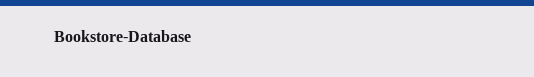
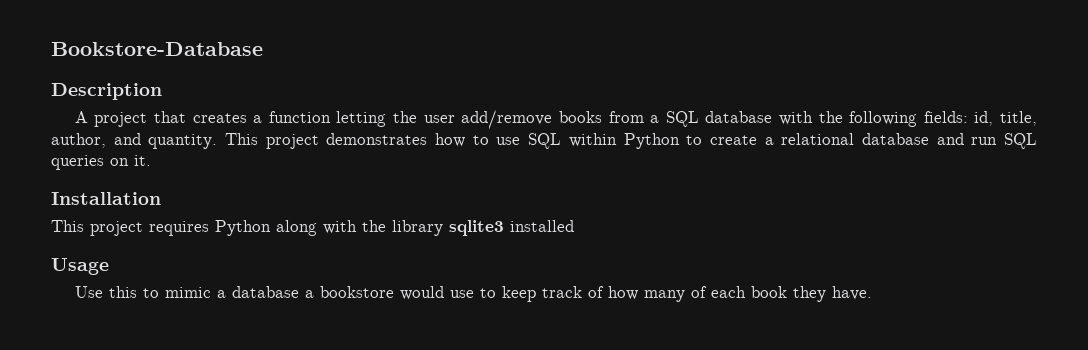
+ Description
+ A project that creates a function letting the user add/remove books from a SQL database with the following fields: id, title, author, and quantity. This project demonstrates how to use SQL within Python to create a relational database and run SQL queries on it.
+ Installation
+ This project requires Python along with the library sqlite3 installed
+ Usage
+ Use this to mimic a database a bookstore would use to keep track of how many of each book they have.

